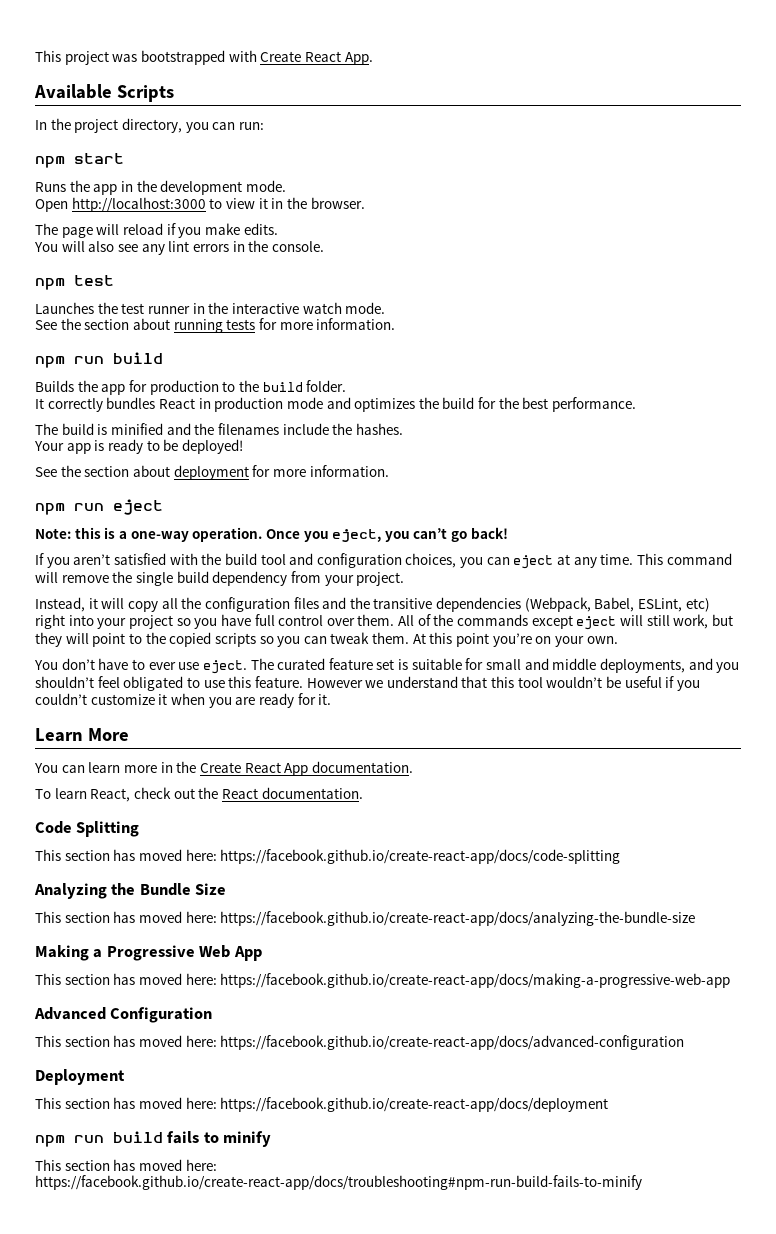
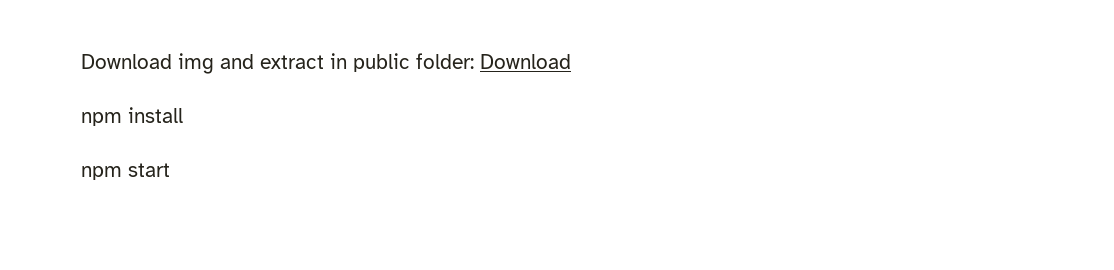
- This project was bootstrapped with Create React App.
- Available Scripts
- In the project directory, you can run:
+ Download img and extract in public folder: Download
+ npm install
  npm start
- Runs the app in the development mode.
- Open http://localhost:3000 to view it in the browser.
- The page will reload if you make edits.
- You will also see any lint errors in the console.
- npm test
- Launches the test runner in the interactive watch mode.
- See the section about running tests for more information.
- npm run build
- Builds the app for production to the build folder.
- It correctly bundles React in production mode and optimizes the build for the best performance.
- The build is minified and the filenames include the hashes.
- Your app is ready to be deployed!
- See the section about deployment for more information.
- npm run eject
- Note: this is a one-way operation. Once you eject, you can’t go back!
- If you aren’t satisfied with the build tool and configuration choices, you can eject at any time. This command will remove the single build dependency from your project.
- Instead, it will copy all the configuration files and the transitive dependencies (Webpack, Babel, ESLint, etc) right into your project so you have full control over them. All of the commands except eject will still work, but they will point to the copied scripts so you can tweak them. At this point you’re on your own.
- You don’t have to ever use eject. The curated feature set is suitable for small and middle deployments, and you shouldn’t feel obligated to use this feature. However we understand that this tool wouldn’t be useful if you couldn’t customize it when you are ready for it.
- Learn More
- You can learn more in the Create React App documentation.
- To learn React, check out the React documentation.
- Code Splitting
- This section has moved here: https://facebook.github.io/create-react-app/docs/code-splitting
- Analyzing the Bundle Size
- This section has moved here: https://facebook.github.io/create-react-app/docs/analyzing-the-bundle-size
- Making a Progressive Web App
- This section has moved here: https://facebook.github.io/create-react-app/docs/making-a-progressive-web-app
- Advanced Configuration
- This section has moved here: https://facebook.github.io/create-react-app/docs/advanced-configuration
- Deployment
- This section has moved here: https://facebook.github.io/create-react-app/docs/deployment
- npm run build fails to minify
- This section has moved here: https://facebook.github.io/create-react-app/docs/troubleshooting#npm-run-build-fails-to-minify

